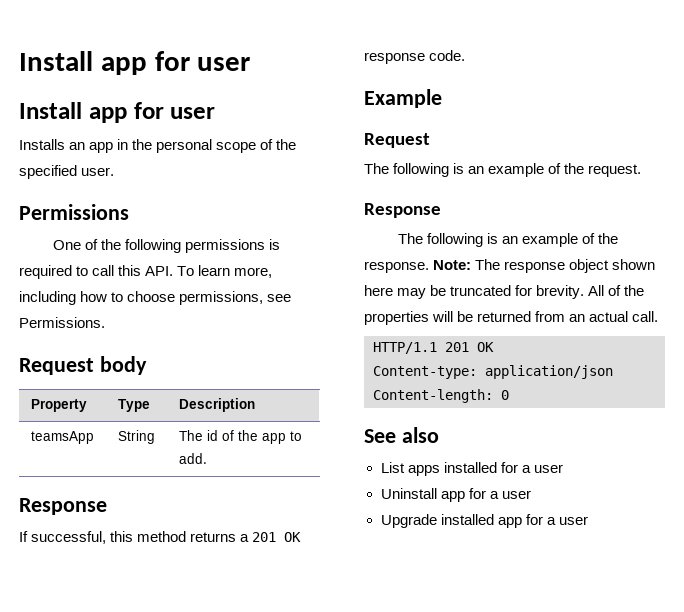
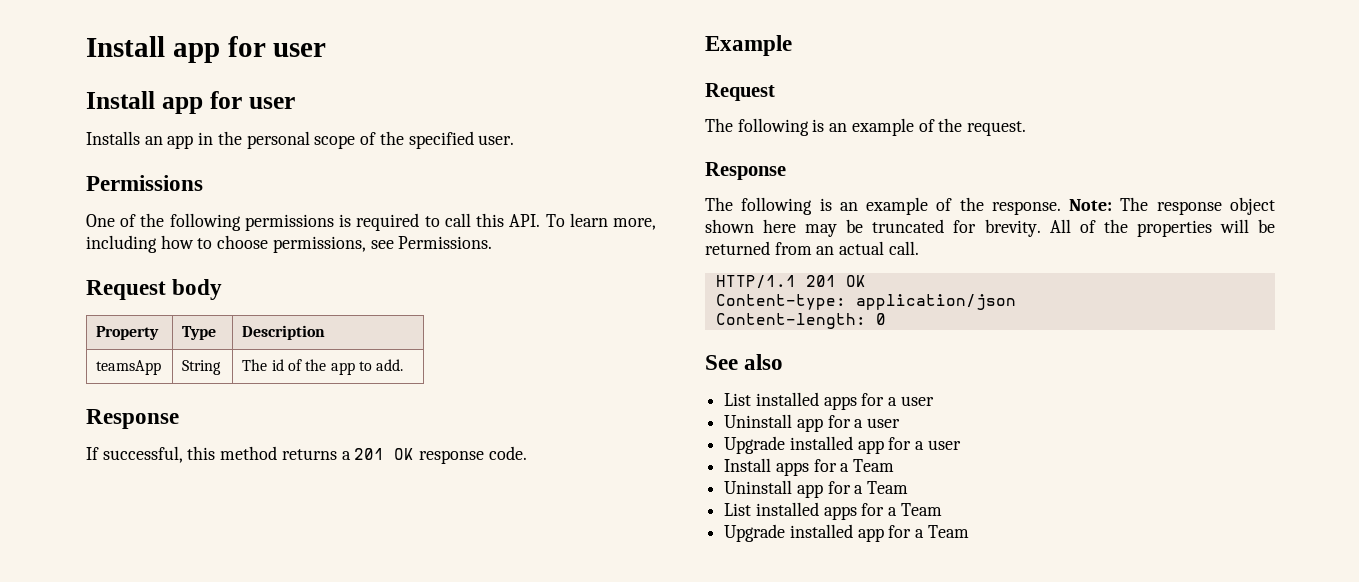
- List apps installed for a user
+ List installed apps for a user
+ Install apps for a Team
+ Uninstall app for a Team
+ List installed apps for a Team
+ Upgrade installed app for a Team

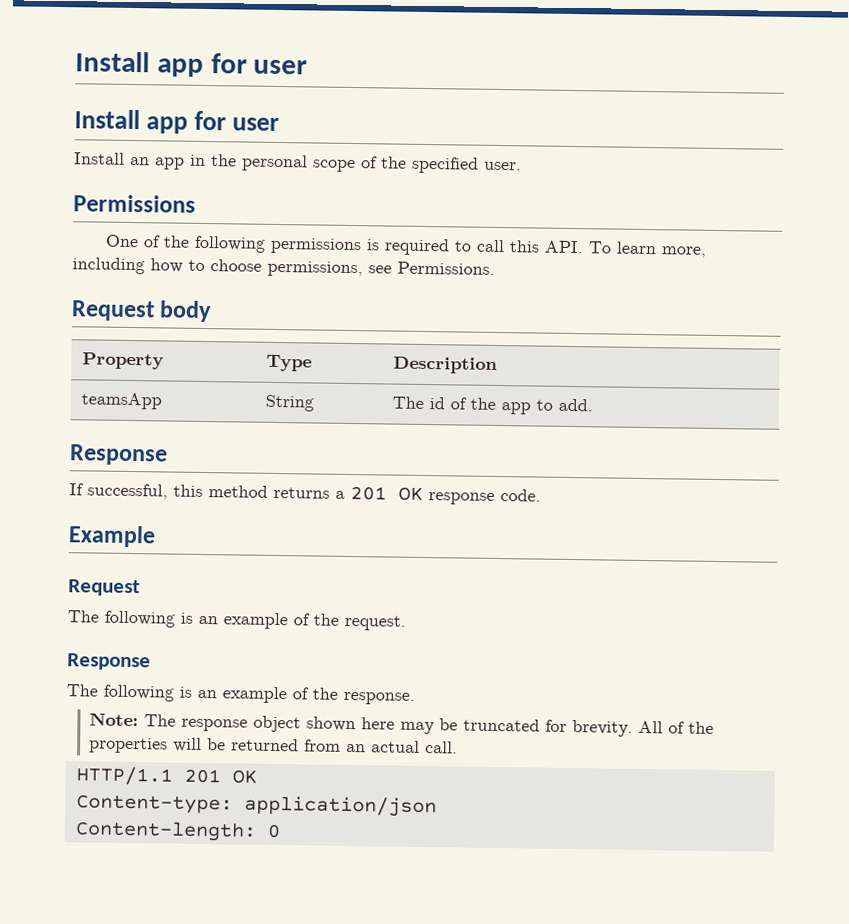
- Installs an app in the personal scope of the specified user.
+ Install an app in the personal scope of the specified user.
- The following is an example of the response. Note: The response object shown here may be truncated for brevity.
+ The following is an example of the response.
+ Note: The response object shown here may be truncated for brevity.
- See also
- List installed apps for a user
- Uninstall app for a user
- Upgrade installed app for a user
- Install apps for a Team
- Uninstall app for a Team
- List installed apps for a Team
- Upgrade installed app for a Team

